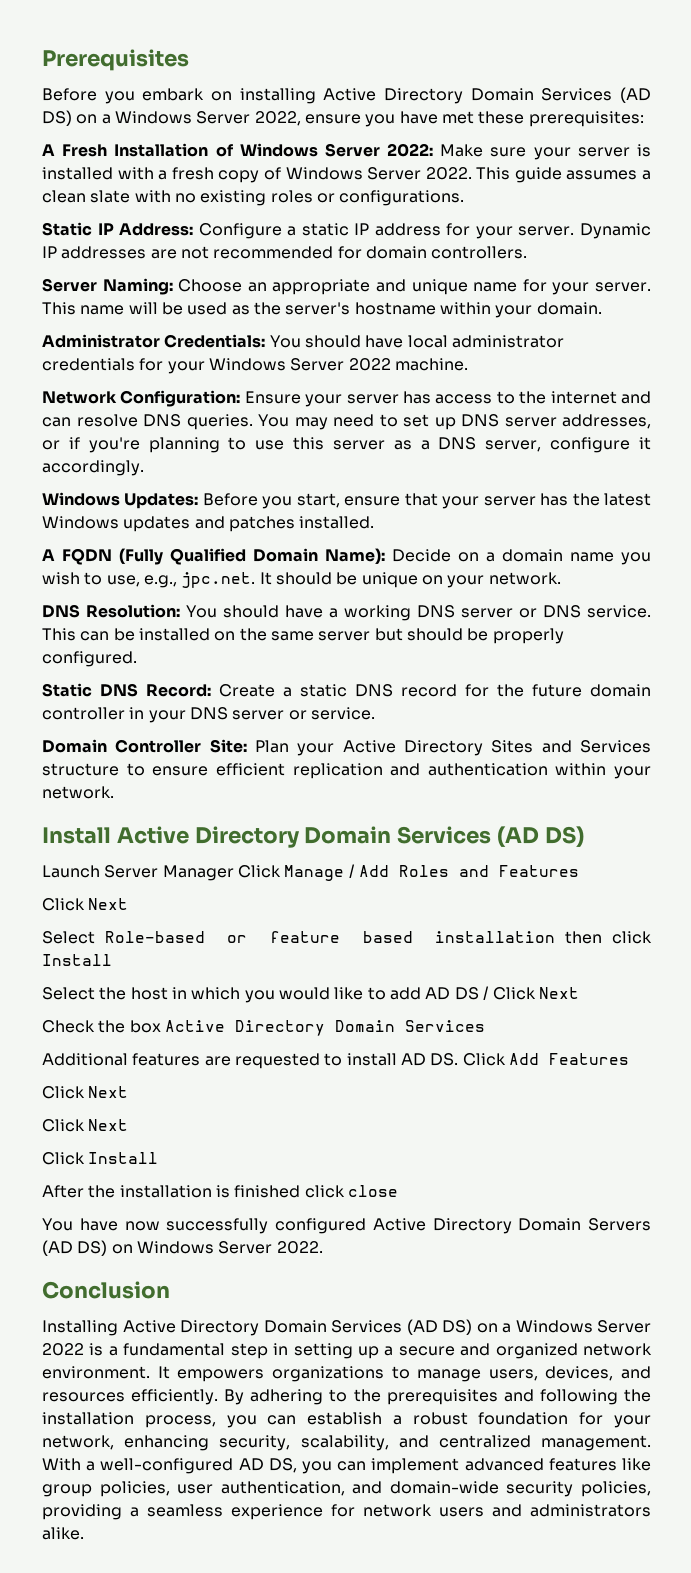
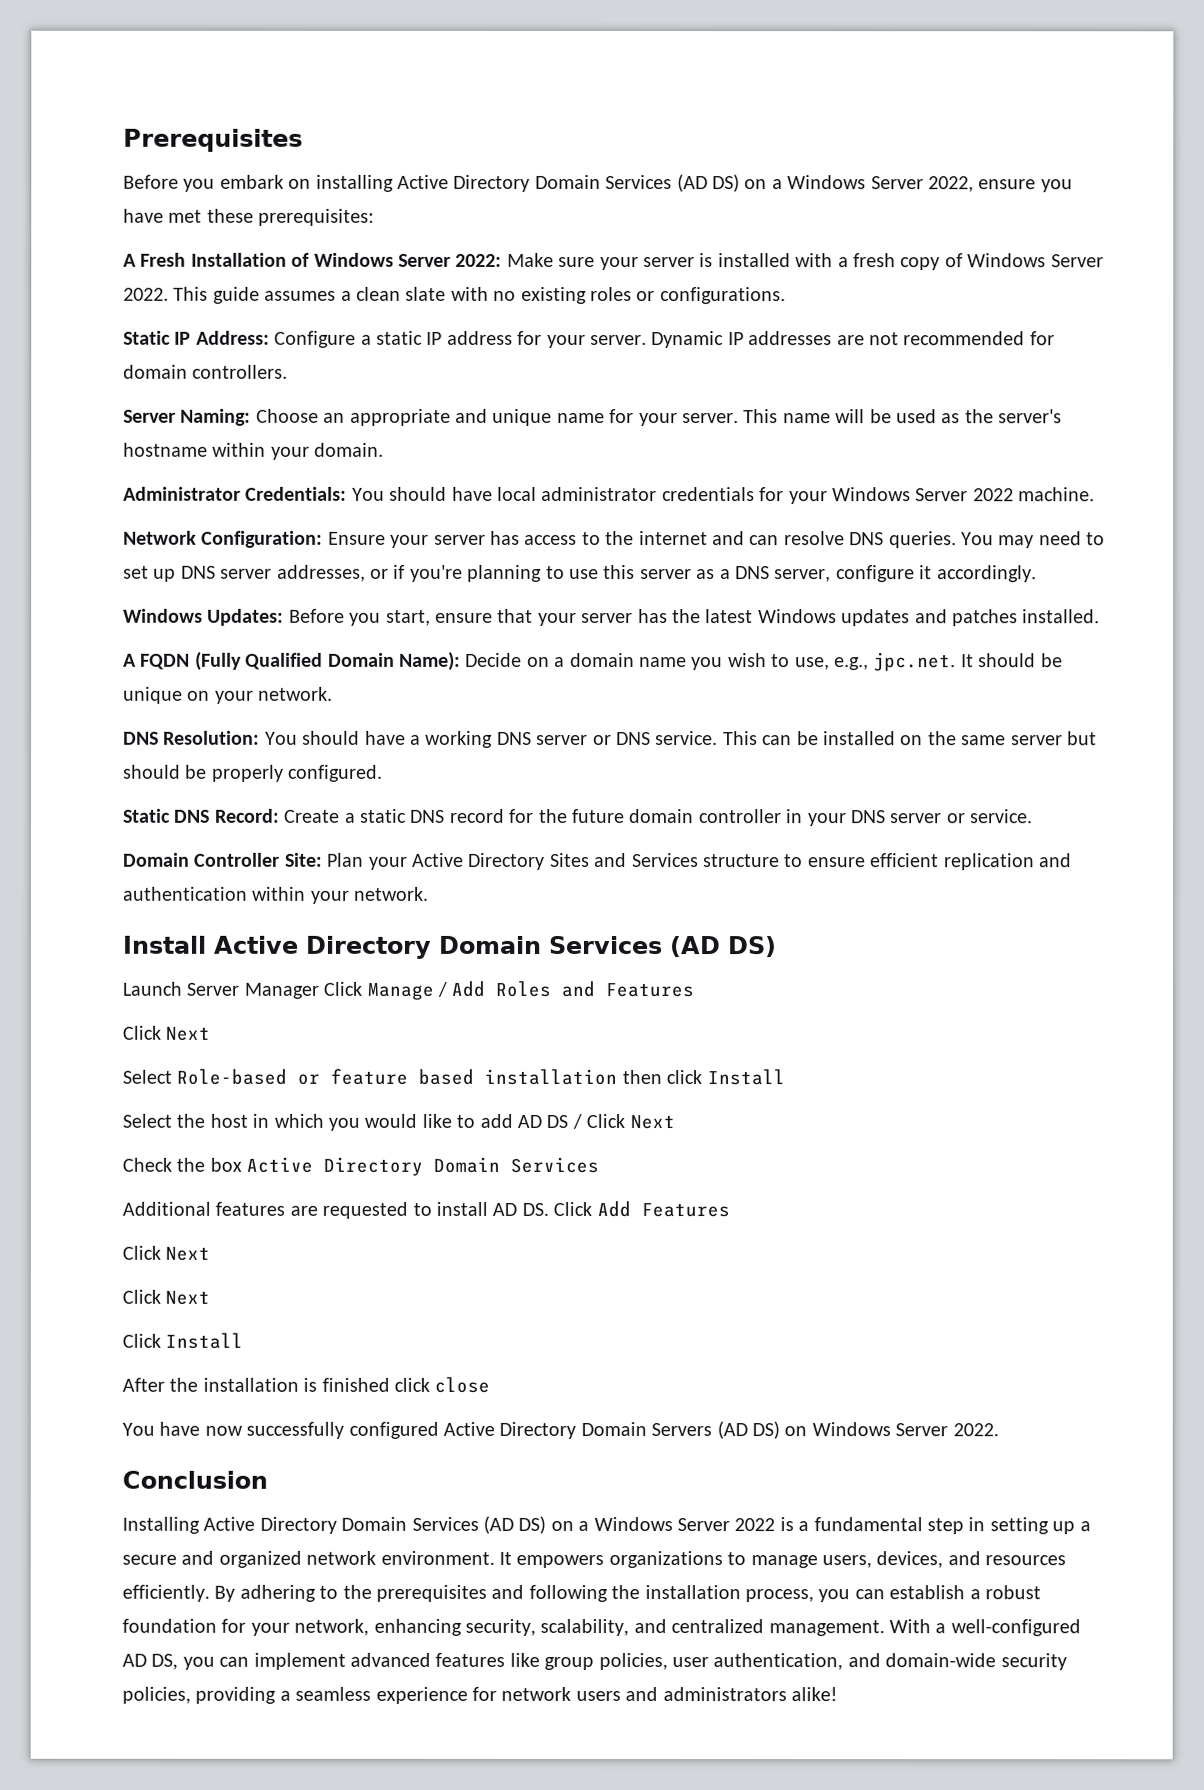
- With a well-configured AD DS, you can implement advanced features like group policies, user authentication, and domain-wide security policies, providing a seamless experience for network users and administrators alike.
+ With a well-configured AD DS, you can implement advanced features like group policies, user authentication, and domain-wide security policies, providing a seamless experience for network users and administrators alike!

